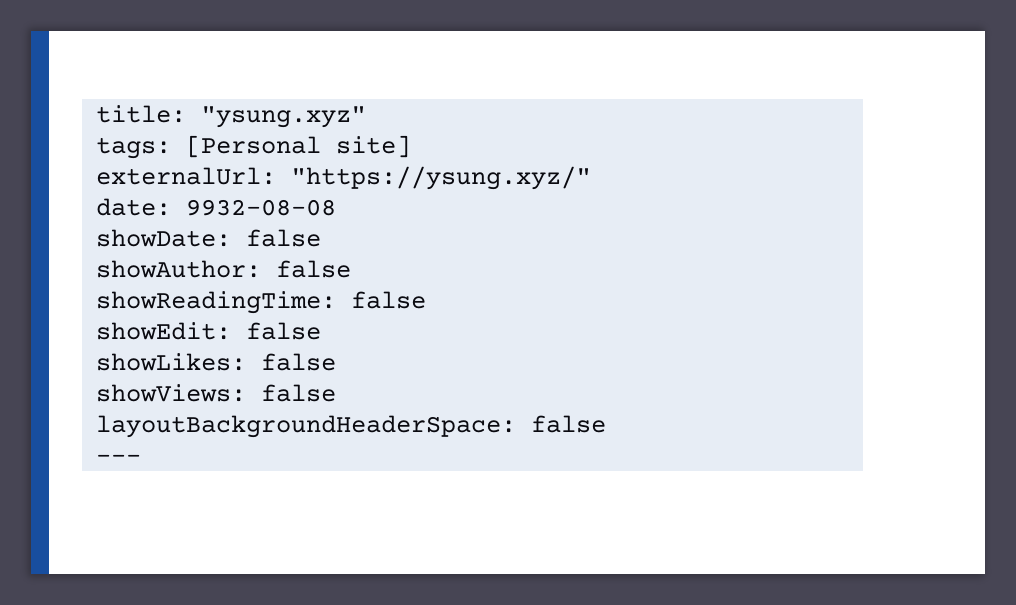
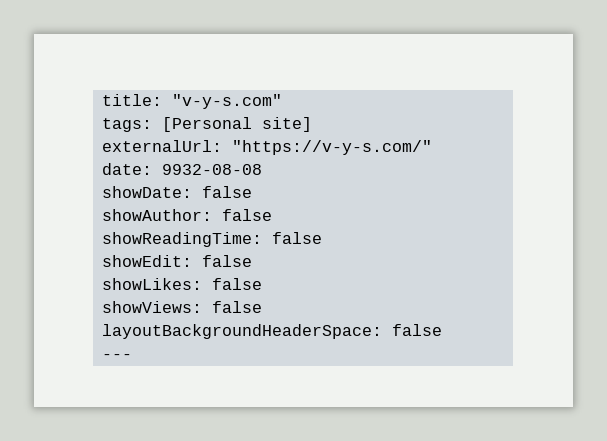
- title: "ysung.xyz"
+ title: "v-y-s.com"
- externalUrl: "https://ysung.xyz/"
+ externalUrl: "https://v-y-s.com/"

